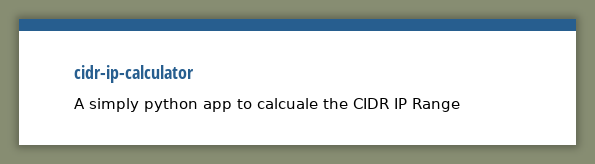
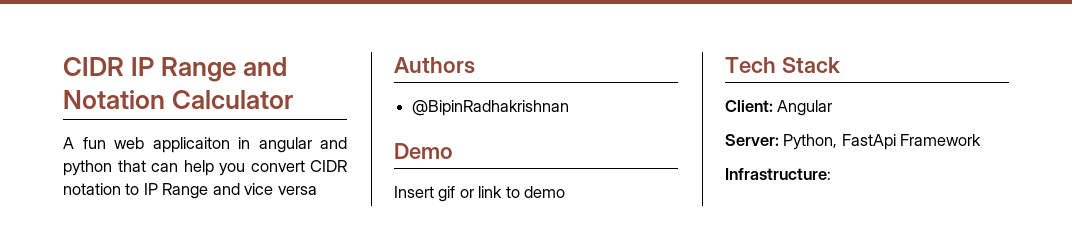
- cidr-ip-calculator
- A simply python app to calcuale the CIDR IP Range
+ CIDR IP Range and Notation Calculator
+ A fun web applicaiton in angular and python that can help you convert CIDR notation to IP Range and vice versa
+ Authors
+ @BipinRadhakrishnan
+ Demo
+ Insert gif or link to demo
+ Tech Stack
+ Client: Angular
+ Server: Python, FastApi Framework
+ Infrastructure:

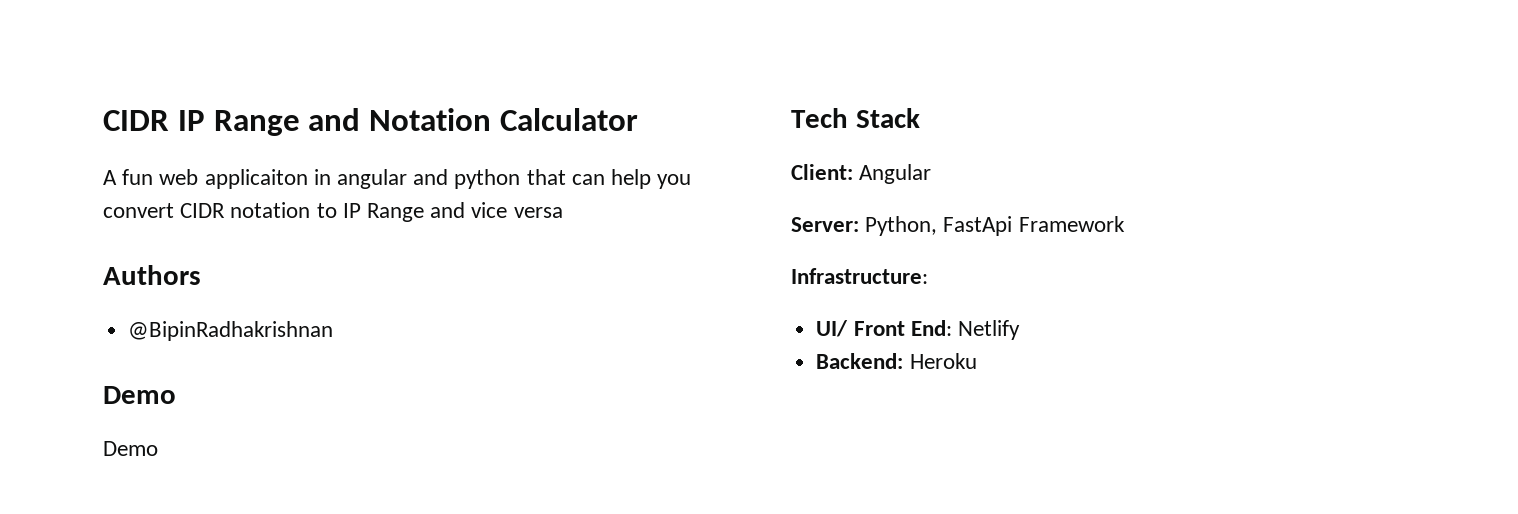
  @BipinRadhakrishnan
  Demo
- Insert gif or link to demo
+ Demo
+ UI/ Front End: Netlify
+ Backend: Heroku

